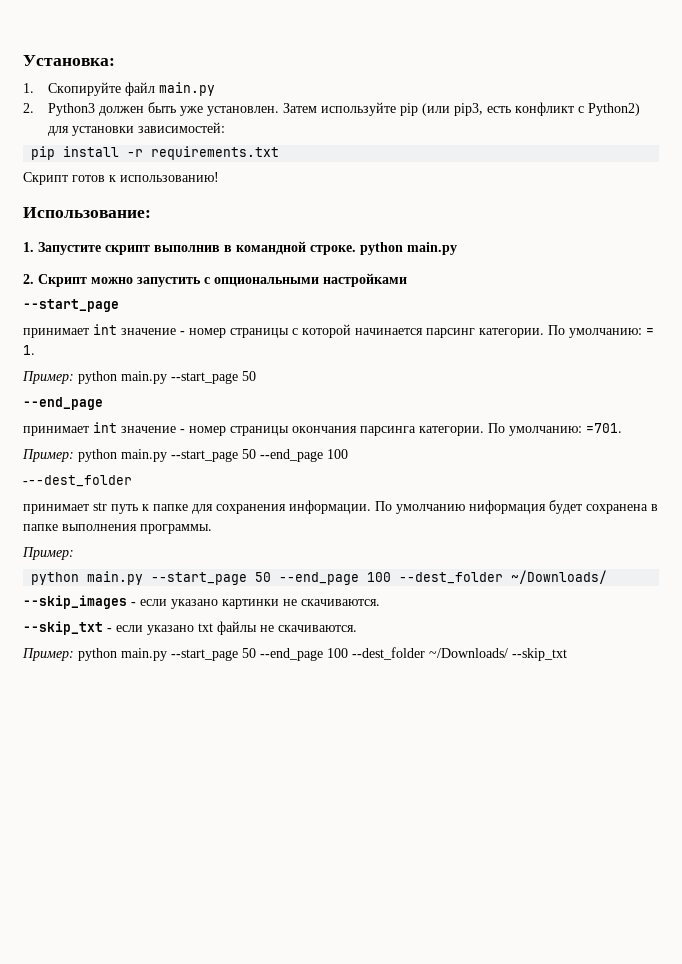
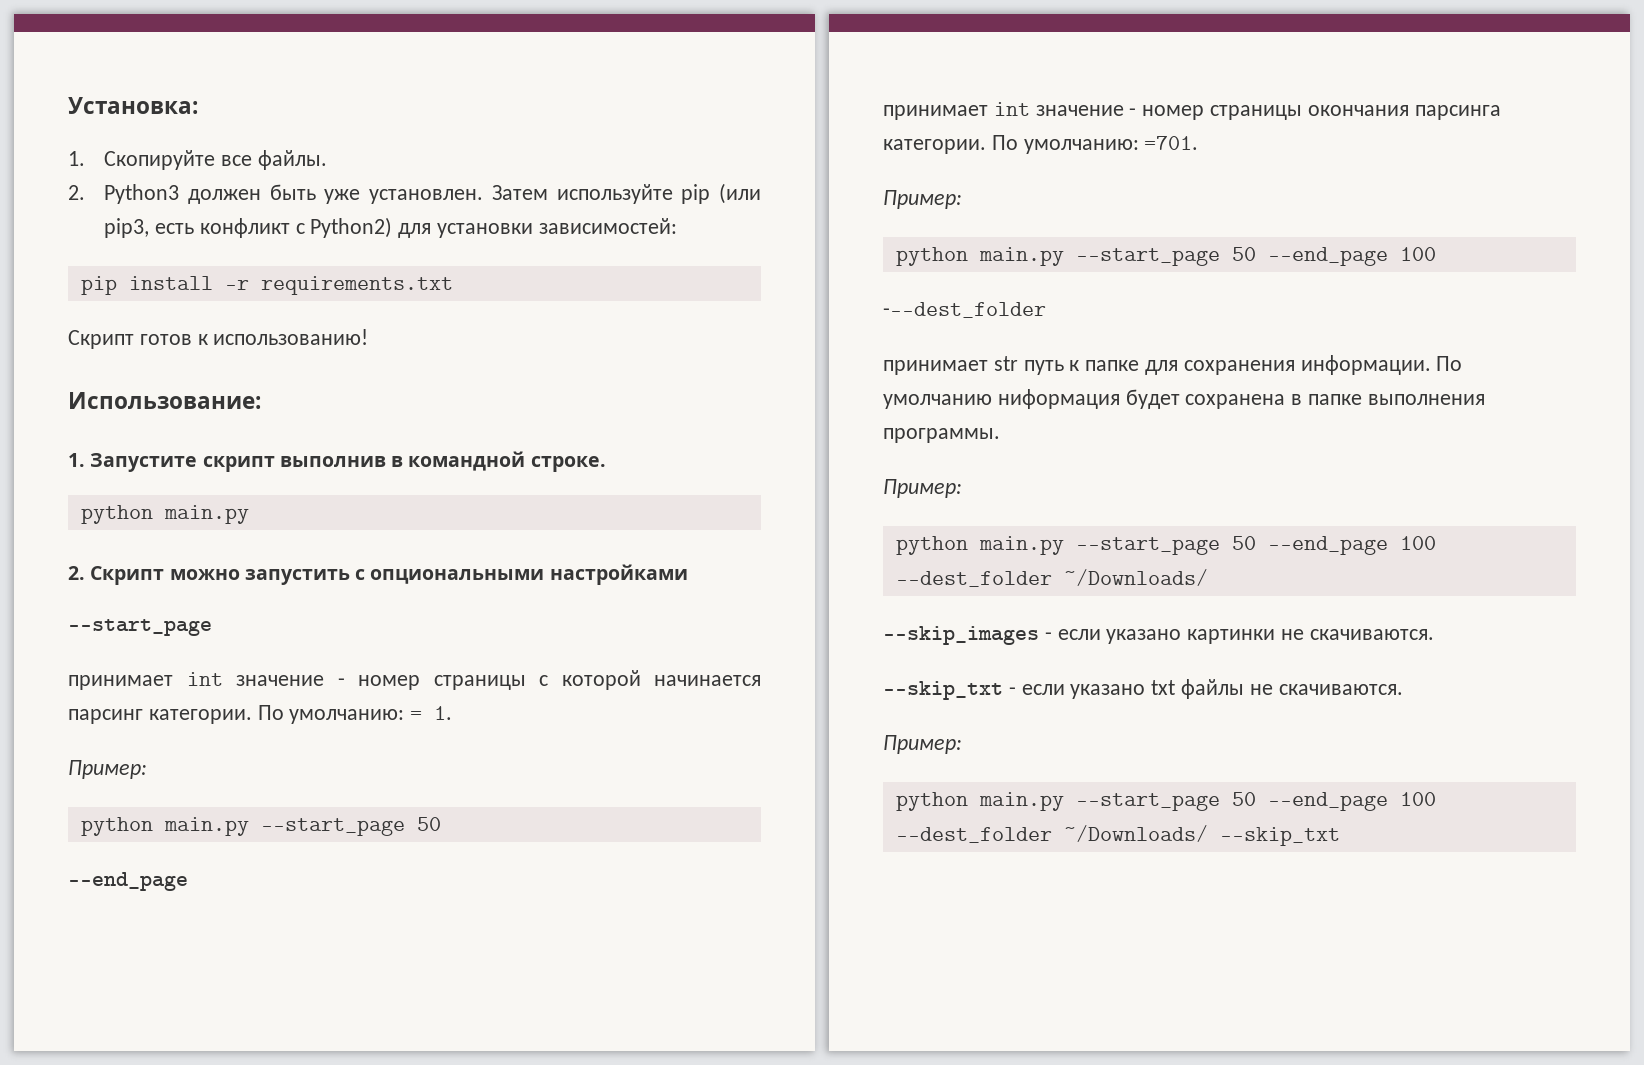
- 1. Скопируйте файл main.py
+ 1. Скопируйте все файлы.
- 1. Запустите скрипт выполнив в командной строке. python main.py
+ 1. Запустите скрипт выполнив в командной строке.
+ python main.py
  По умолчанию: = 1.
- Пример: python main.py --start_page 50
+ Пример:
+ python main.py --start_page 50
  По умолчанию: =701.
- Пример: python main.py --start_page 50 --end_page 100
+ Пример:
+ python main.py --start_page 50 --end_page 100
  --skip_txt - если указано txt файлы не скачиваются.
- Пример: python main.py --start_page 50 --end_page 100 --dest_folder ~/Downloads/ --skip_txt
+ Пример:
+ python main.py --start_page 50 --end_page 100 --dest_folder ~/Downloads/ --skip_txt

